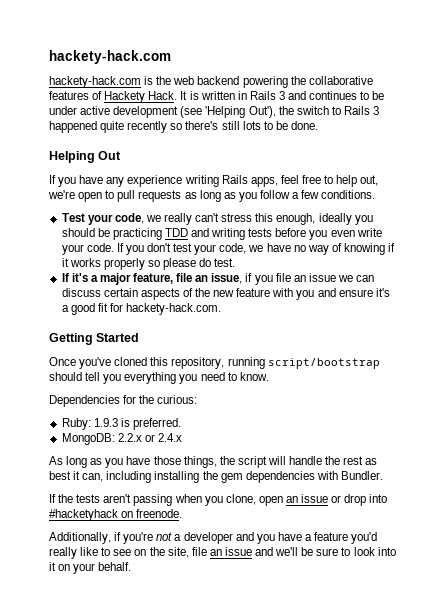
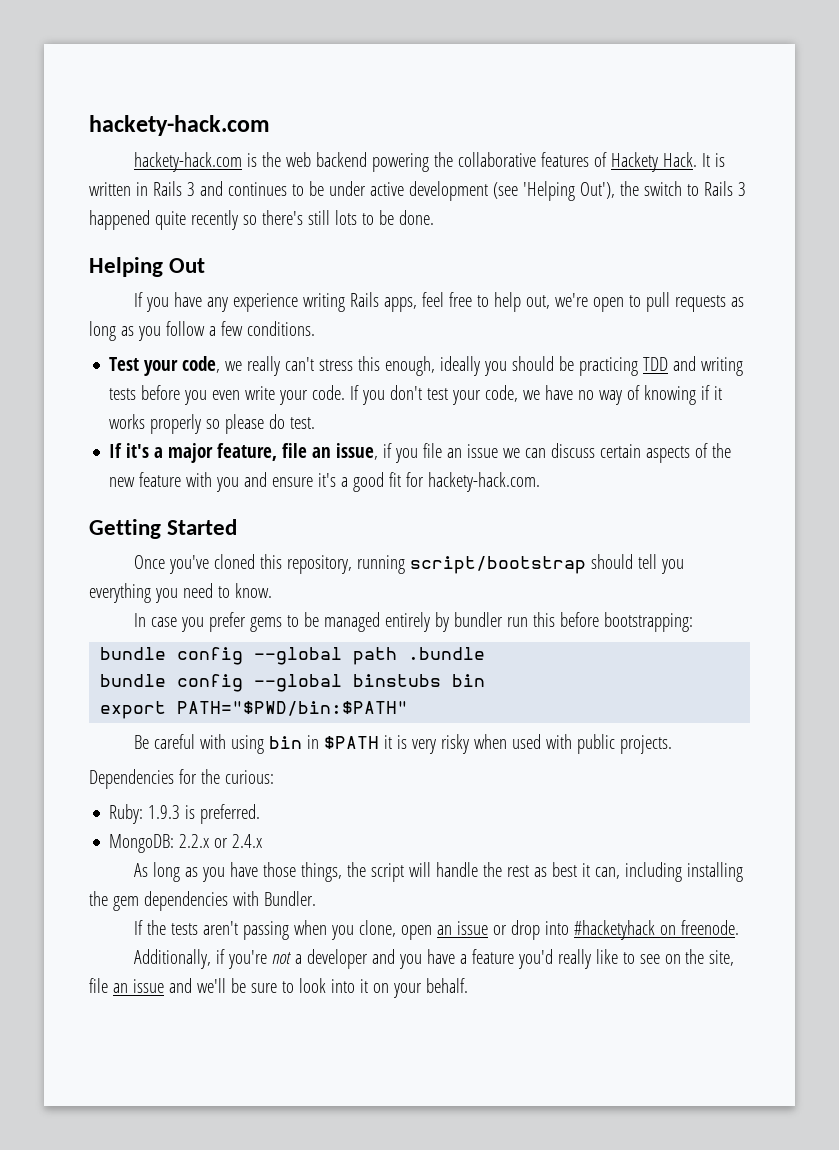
+ In case you prefer gems to be managed entirely by bundler run this before bootstrapping:
+ bundle config --global path .bundle
+ bundle config --global binstubs bin
+ export PATH="$PWD/bin:$PATH"
+ Be careful with using bin in $PATH it is very risky when used with public projects.

